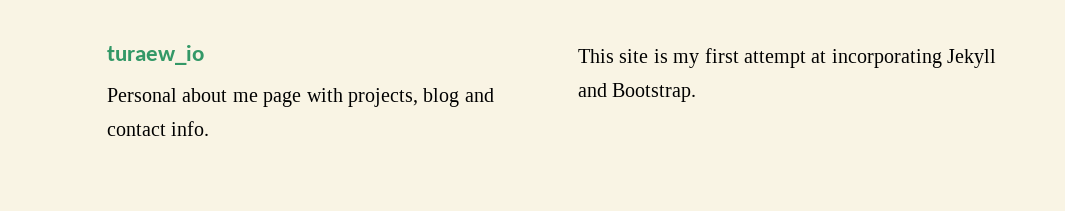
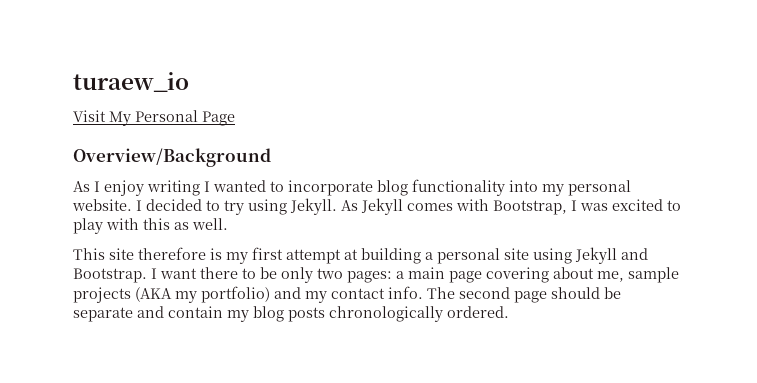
- Personal about me page with projects, blog and contact info.
+ Visit My Personal Page
+ Overview/Background
+ As I enjoy writing I wanted to incorporate blog functionality into my personal website. I decided to try using Jekyll. As Jekyll comes with Bootstrap, I was excited to play with this as well.
- This site is my first attempt at incorporating Jekyll and Bootstrap.
+ This site therefore is my first attempt at building a personal site using Jekyll and Bootstrap. I want there to be only two pages: a main page covering about me, sample projects (AKA my portfolio) and my contact info. The second page should be separate and contain my blog posts chronologically ordered.

